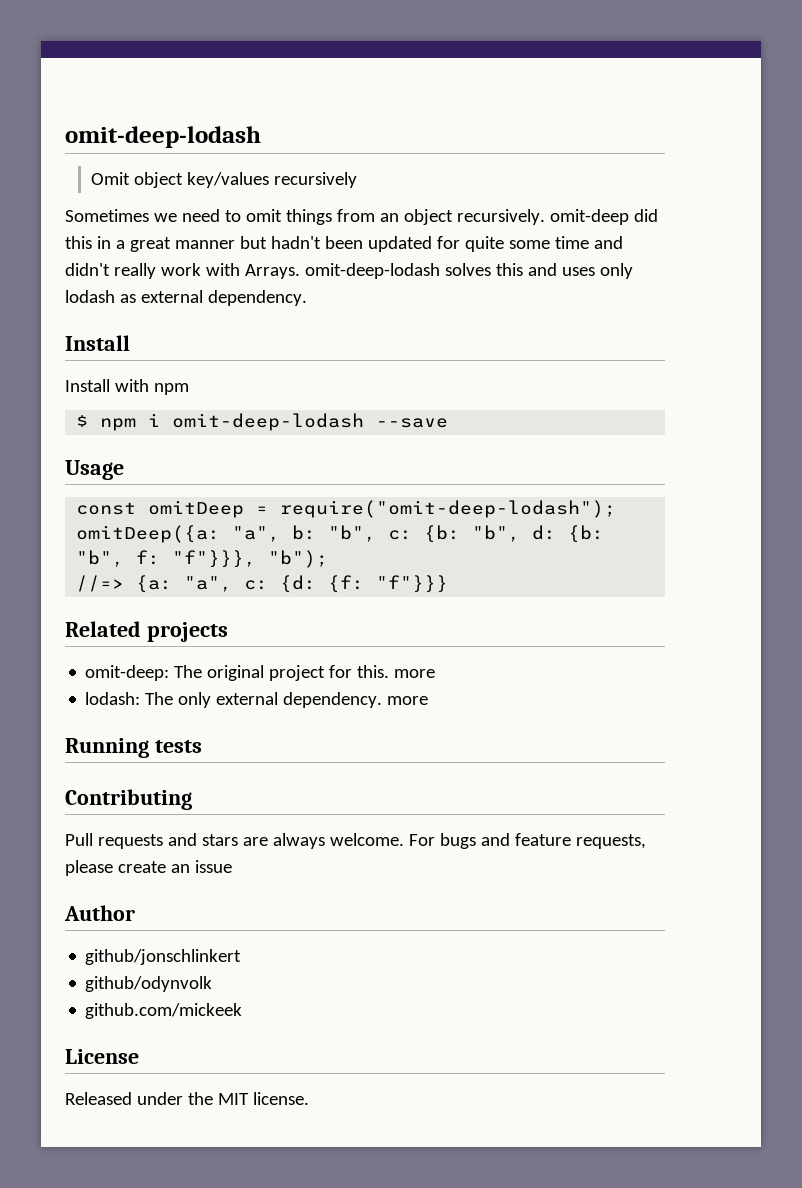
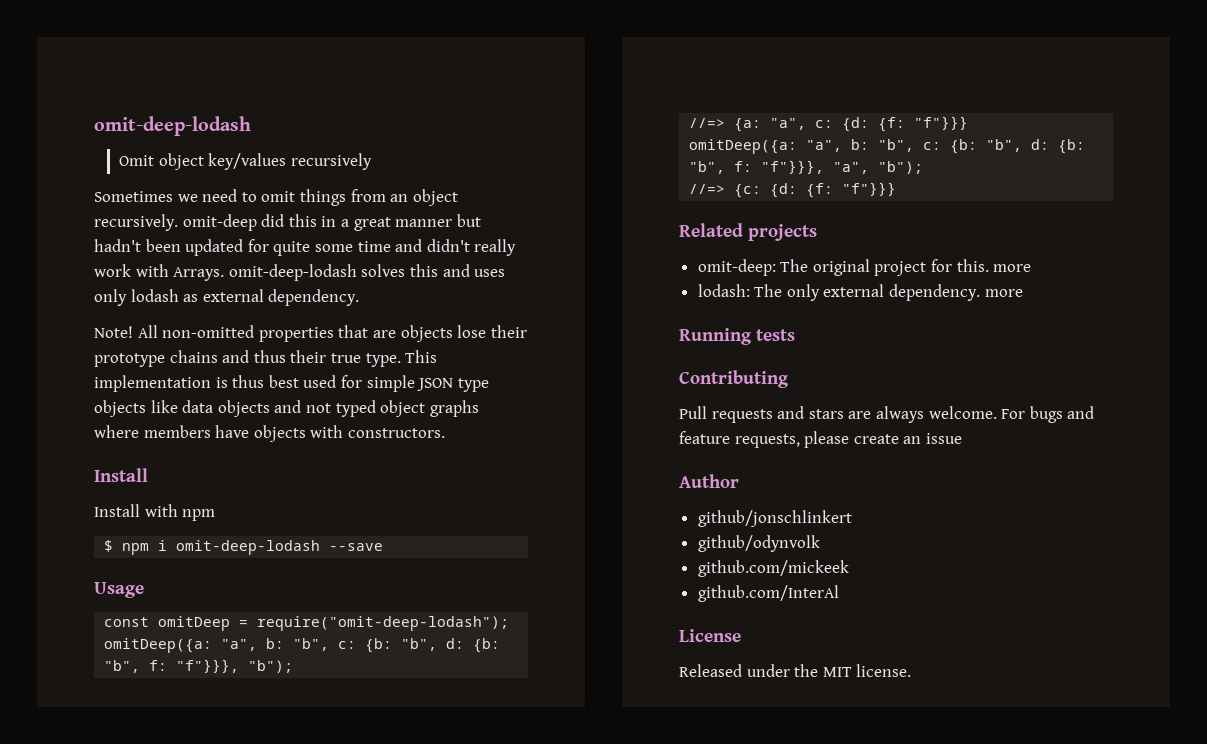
+ Note! All non-omitted properties that are objects lose their prototype chains and thus their true type. This implementation is thus best used for simple JSON type objects like data objects and not typed object graphs where members have objects with constructors.
+ omitDeep({a: "a", b: "b", c: {b: "b", d: {b: "b", f: "f"}}}, "a", "b");
+ //=> {c: {d: {f: "f"}}}
+ github.com/InterAl

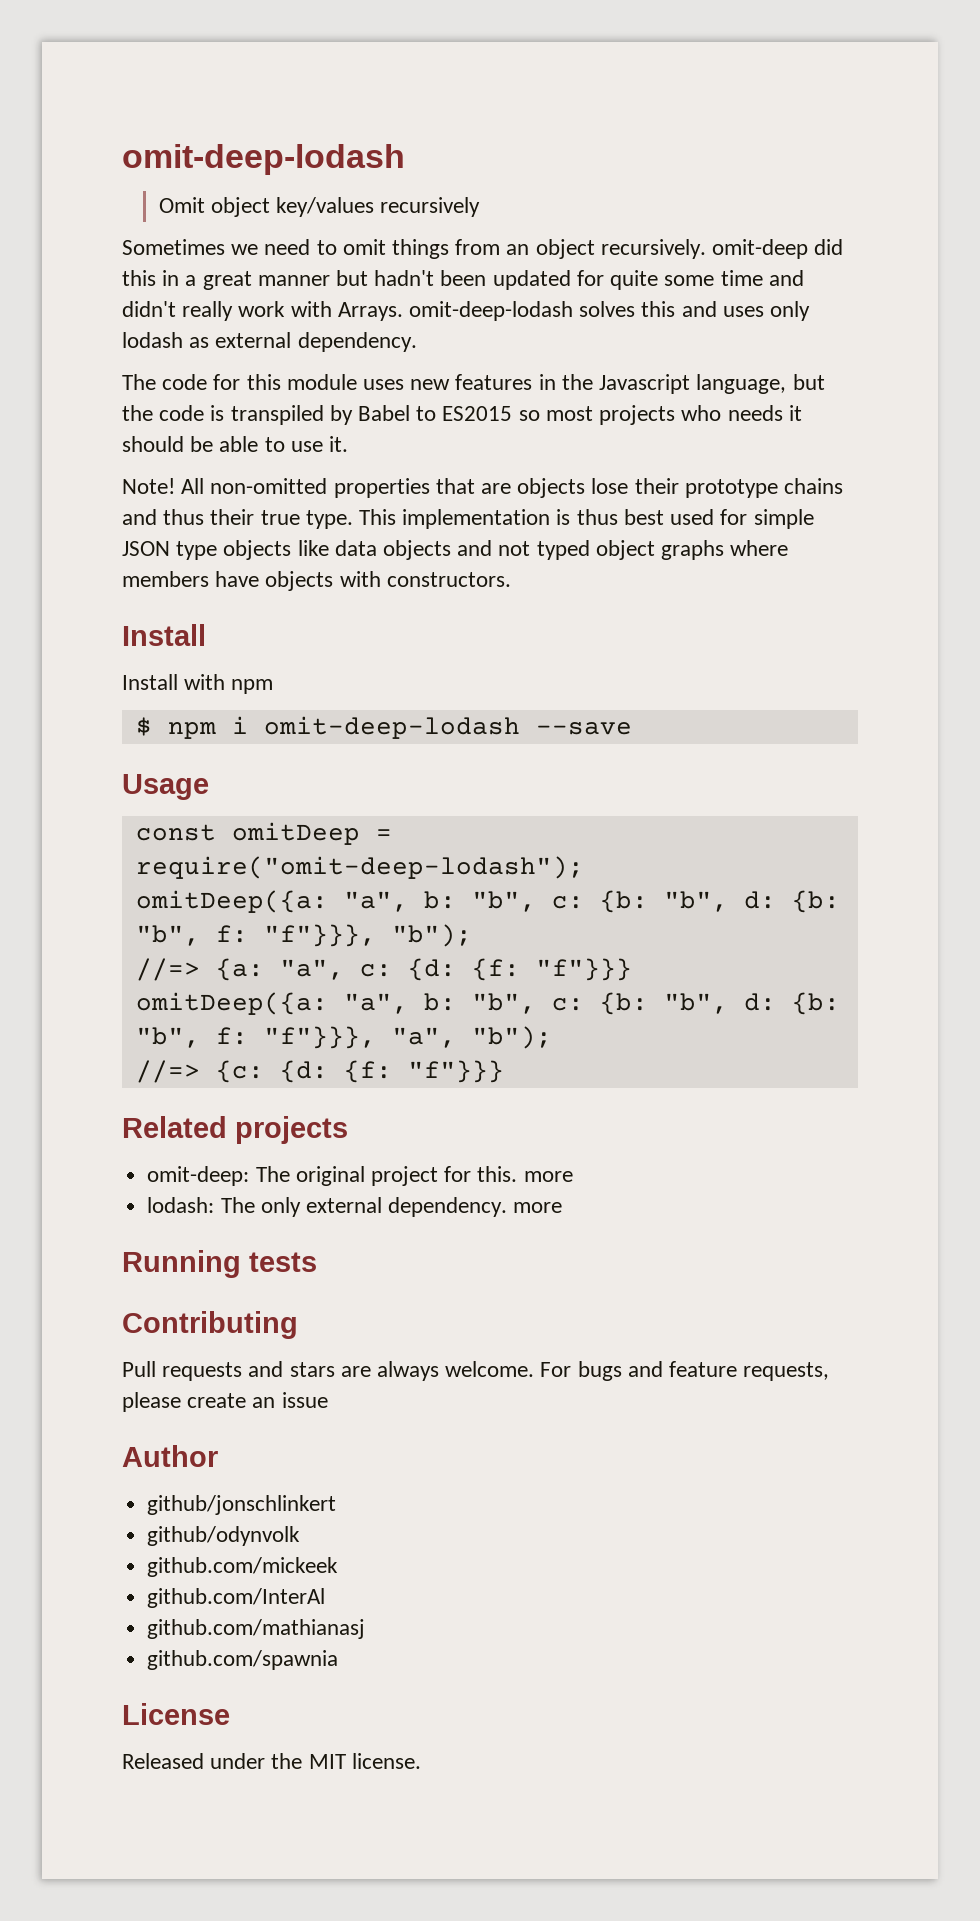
+ The code for this module uses new features in the Javascript language, but the code is transpiled by Babel to ES2015 so most projects who needs it should be able to use it.
+ github.com/mathianasj
+ github.com/spawnia

